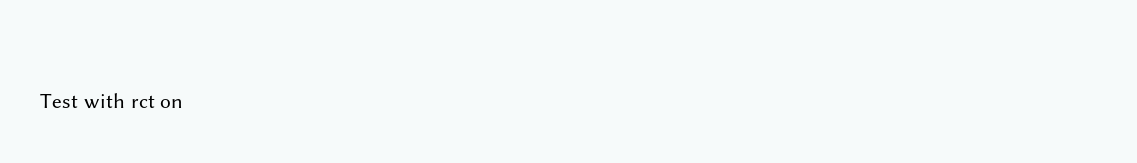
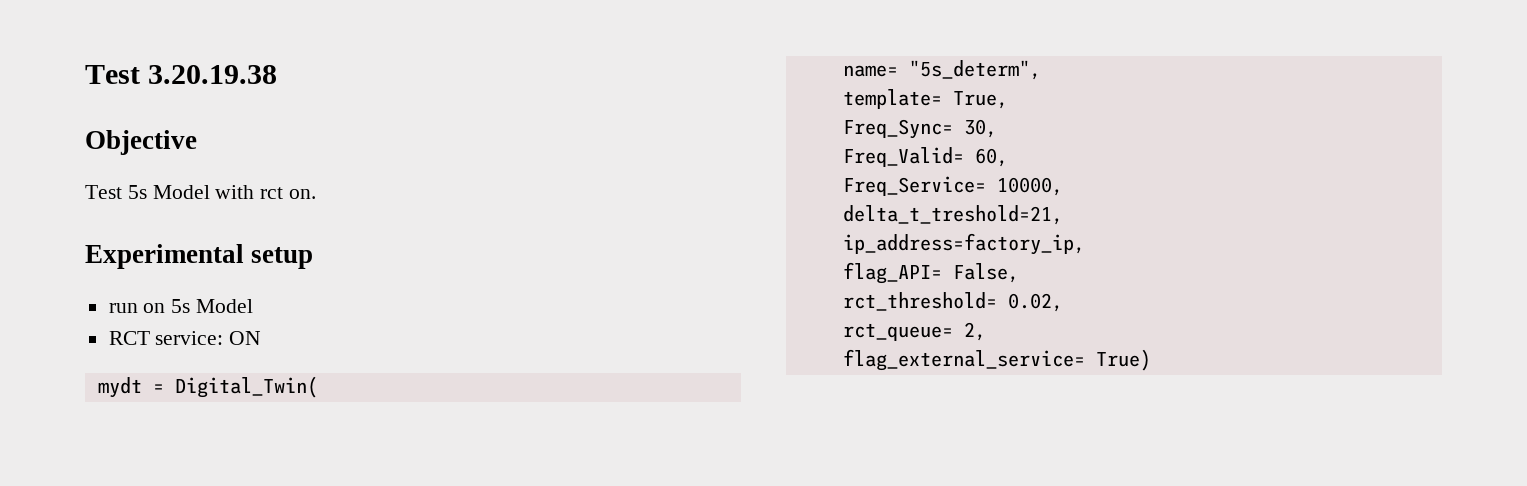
- Test with rct on
+ Test 3.20.19.38
+ Objective
+ Test 5s Model with rct on.
+ Experimental setup
+ run on 5s Model
+ RCT service: ON
+ mydt = Digital_Twin(
+ name= "5s_determ",
+ template= True,
+ Freq_Sync= 30,
+ Freq_Valid= 60,
+ Freq_Service= 10000,
+ delta_t_treshold=21,
+ ip_address=factory_ip,
+ flag_API= False,
+ rct_threshold= 0.02,
+ rct_queue= 2,
+ flag_external_service= True)

